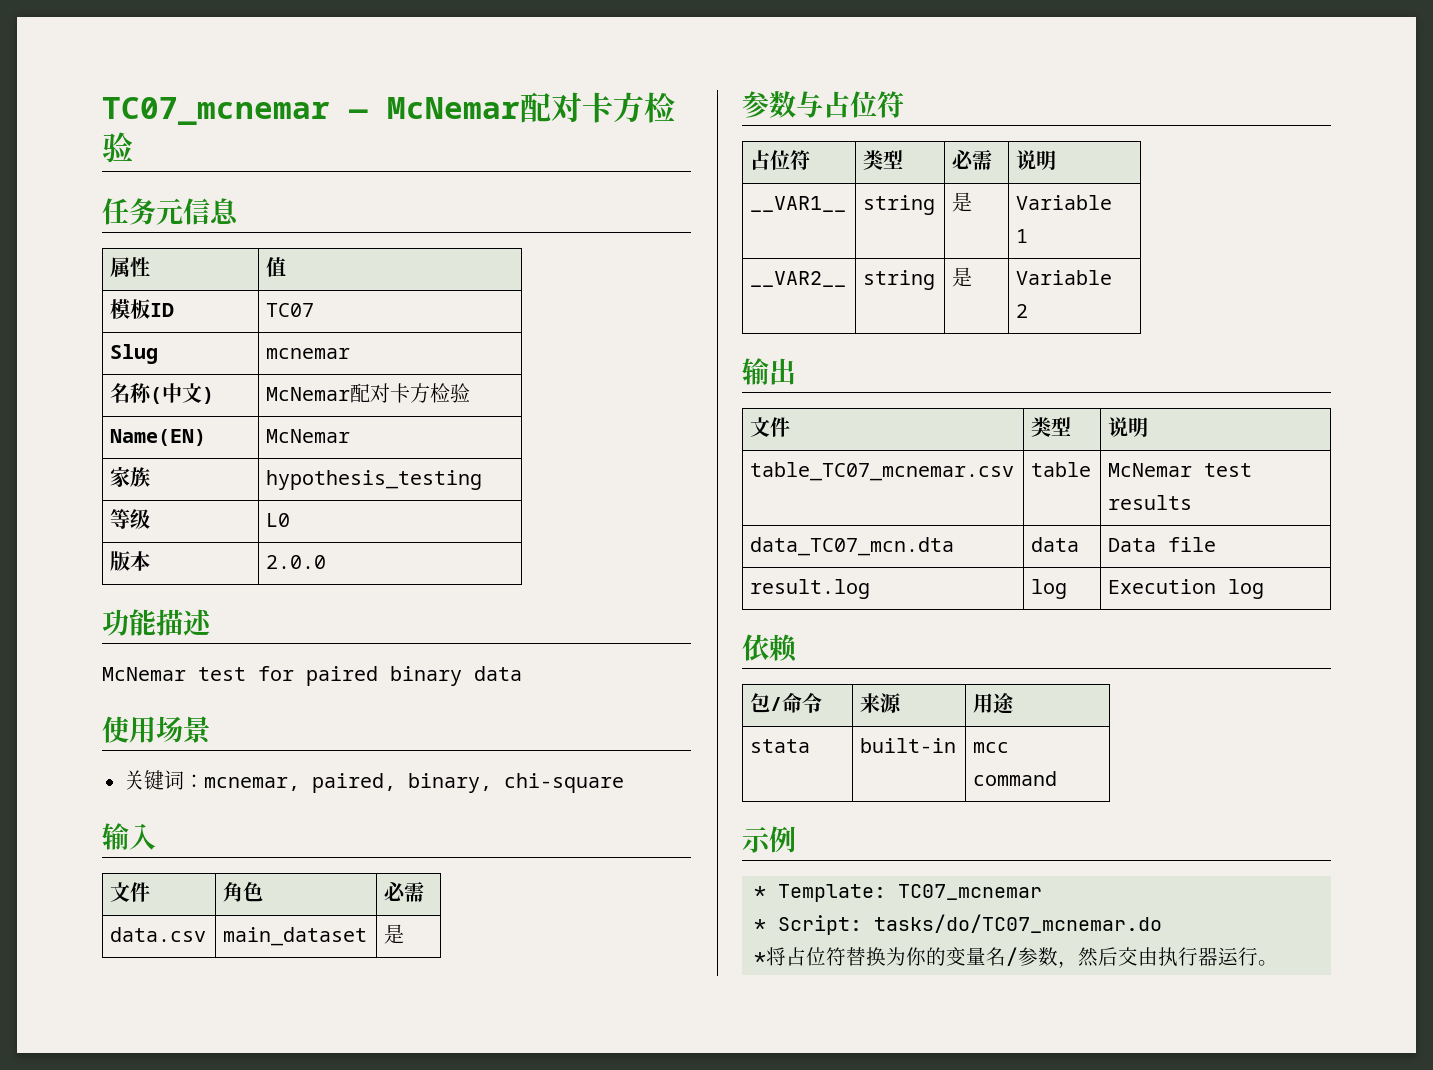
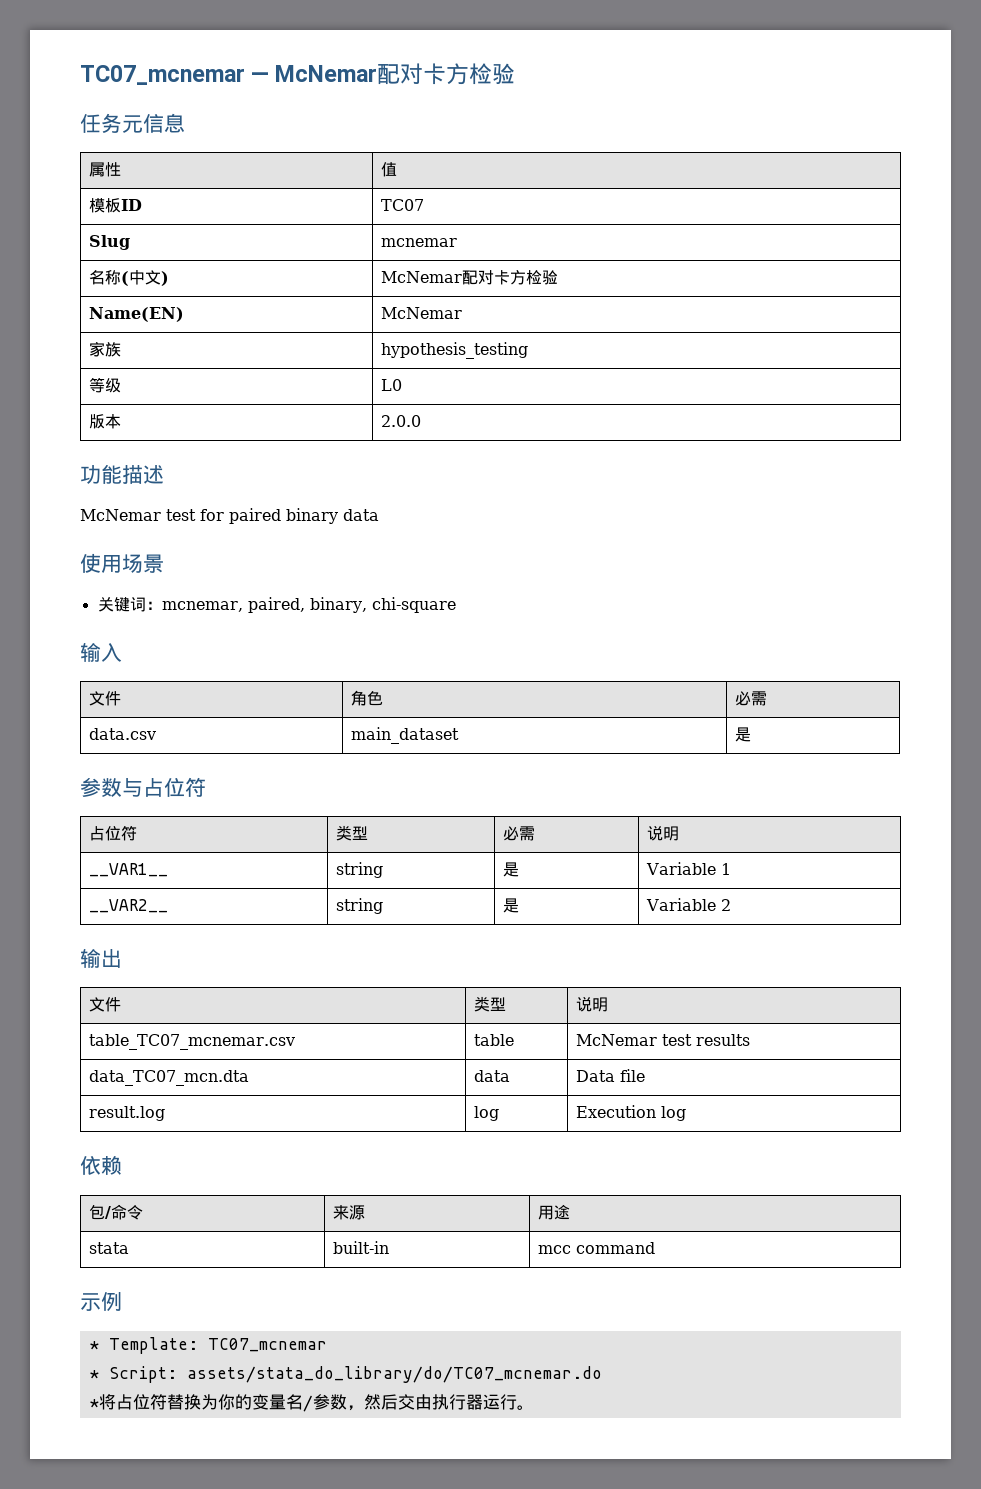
- * Script: tasks/do/TC07_mcnemar.do
+ * Script: assets/stata_do_library/do/TC07_mcnemar.do

